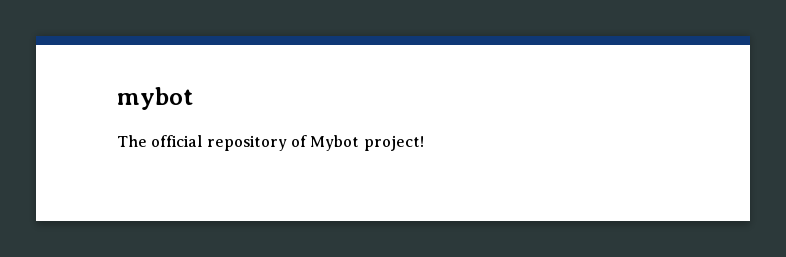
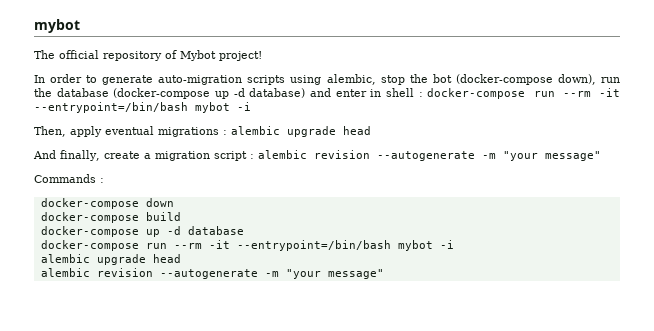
+ In order to generate auto-migration scripts using alembic, stop the bot (docker-compose down), run the database (docker-compose up -d database) and enter in shell : docker-compose run --rm -it --entrypoint=/bin/bash mybot -i
+ Then, apply eventual migrations : alembic upgrade head
+ And finally, create a migration script : alembic revision --autogenerate -m "your message"
+ Commands :
+ docker-compose down
+ docker-compose build
+ docker-compose up -d database
+ docker-compose run --rm -it --entrypoint=/bin/bash mybot -i
+ alembic upgrade head
+ alembic revision --autogenerate -m "your message"

